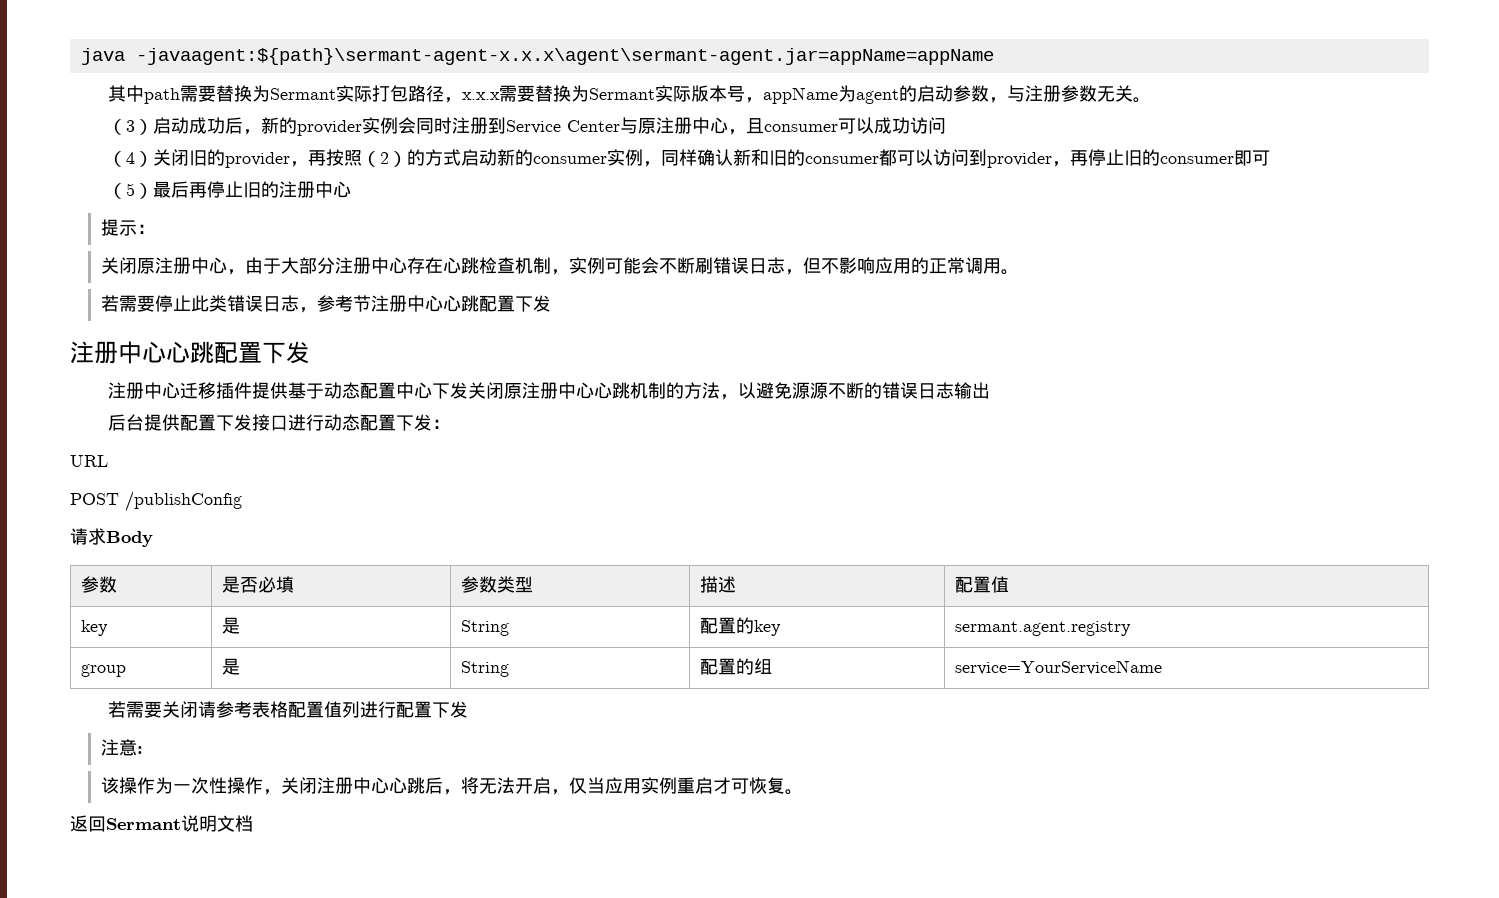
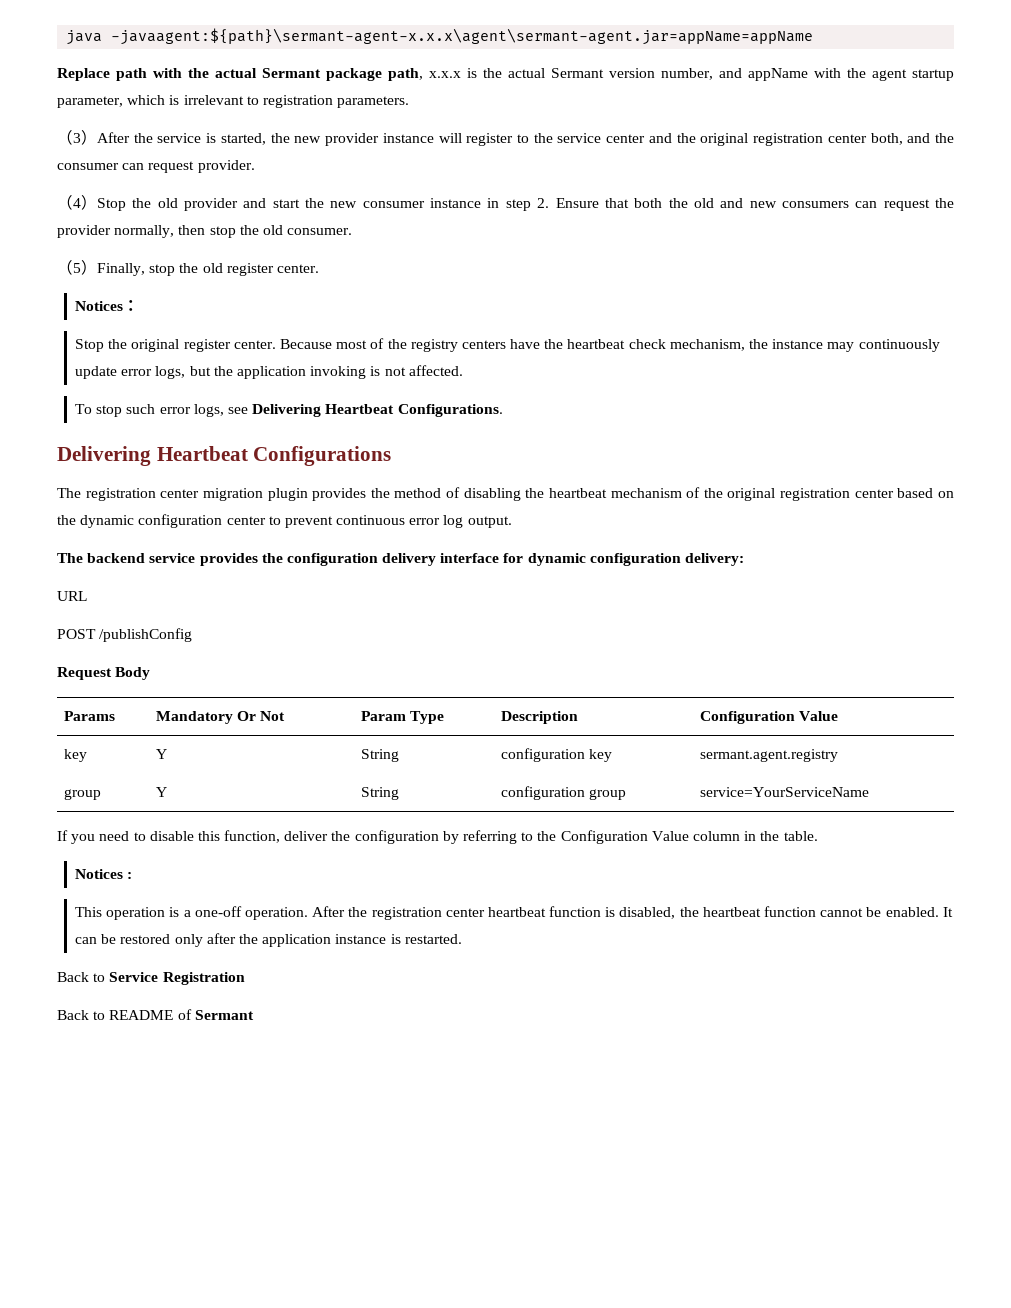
- 其中path需要替换为Sermant实际打包路径，x.x.x需要替换为Sermant实际版本号，appName为agent的启动参数，与注册参数无关。
- （3）启动成功后，新的provider实例会同时注册到Service Center与原注册中心，且consumer可以成功访问
- （4）关闭旧的provider，再按照（2）的方式启动新的consumer实例，同样确认新和旧的consumer都可以访问到provider，再停止旧的consumer即可
- （5）最后再停止旧的注册中心
- 提示：
- 关闭原注册中心，由于大部分注册中心存在心跳检查机制，实例可能会不断刷错误日志，但不影响应用的正常调用。
- 若需要停止此类错误日志，参考节注册中心心跳配置下发
- 注册中心心跳配置下发
- 注册中心迁移插件提供基于动态配置中心下发关闭原注册中心心跳机制的方法，以避免源源不断的错误日志输出
- 后台提供配置下发接口进行动态配置下发：
+ Replace path with the actual Sermant package path, x.x.x is the actual Sermant version number, and appName with the agent startup parameter, which is irrelevant to registration parameters.
+ （3）After the service is started, the new provider instance will register to the service center and the original registration center both, and the consumer can request provider.
+ （4）Stop the old provider and start the new consumer instance in step 2. Ensure that both the old and new consumers can request the provider normally, then stop the old consumer.
+ （5）Finally, stop the old register center.
+ Notices：
+ Stop the original register center. Because most of the registry centers have the heartbeat check mechanism, the instance may continuously update error logs, but the application invoking is not affected.
+ To stop such error logs, see Delivering Heartbeat Configurations.
+ Delivering Heartbeat Configurations
+ The registration center migration plugin provides the method of disabling the heartbeat mechanism of the original registration center based on the dynamic configuration center to prevent continuous error log output.
+ The backend service provides the configuration delivery interface for dynamic configuration delivery:
- 请求Body
+ Request Body
- 参数 | 是否必填 | 参数类型 | 描述 | 配置值
- key | 是 | String | 配置的key | sermant.agent.registry
+ Params | Mandatory Or Not | Param Type | Description | Configuration Value
+ key | Y | String | configuration key | sermant.agent.registry
- group | 是 | String | 配置的组 | service=YourServiceName
+ group | Y | String | configuration group | service=YourServiceName
- 若需要关闭请参考表格配置值列进行配置下发
- 注意:
- 该操作为一次性操作，关闭注册中心心跳后，将无法开启，仅当应用实例重启才可恢复。
- 返回Sermant说明文档
+ If you need to disable this function, deliver the configuration by referring to the Configuration Value column in the table.
+ Notices :
+ This operation is a one-off operation. After the registration center heartbeat function is disabled, the heartbeat function cannot be enabled. It can be restored only after the application instance is restarted.
+ Back to Service Registration
+ Back to README of Sermant

